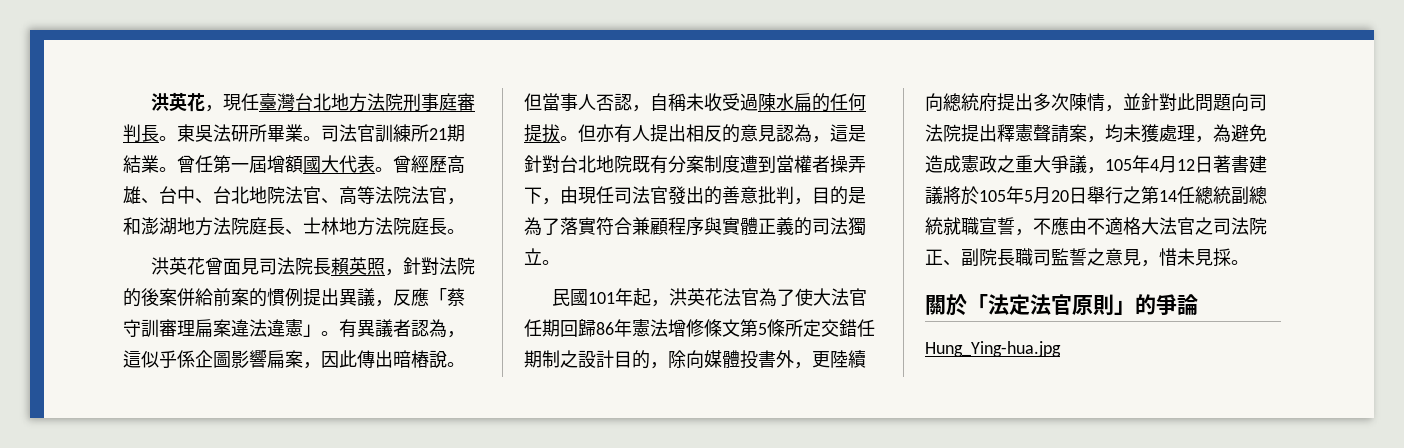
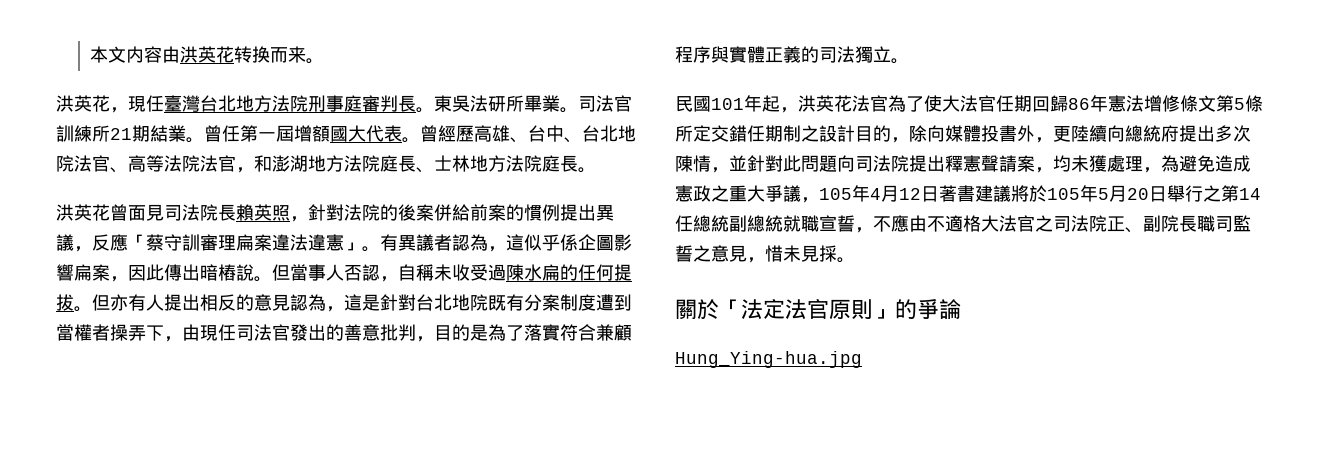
+ 本文内容由洪英花转换而来。

